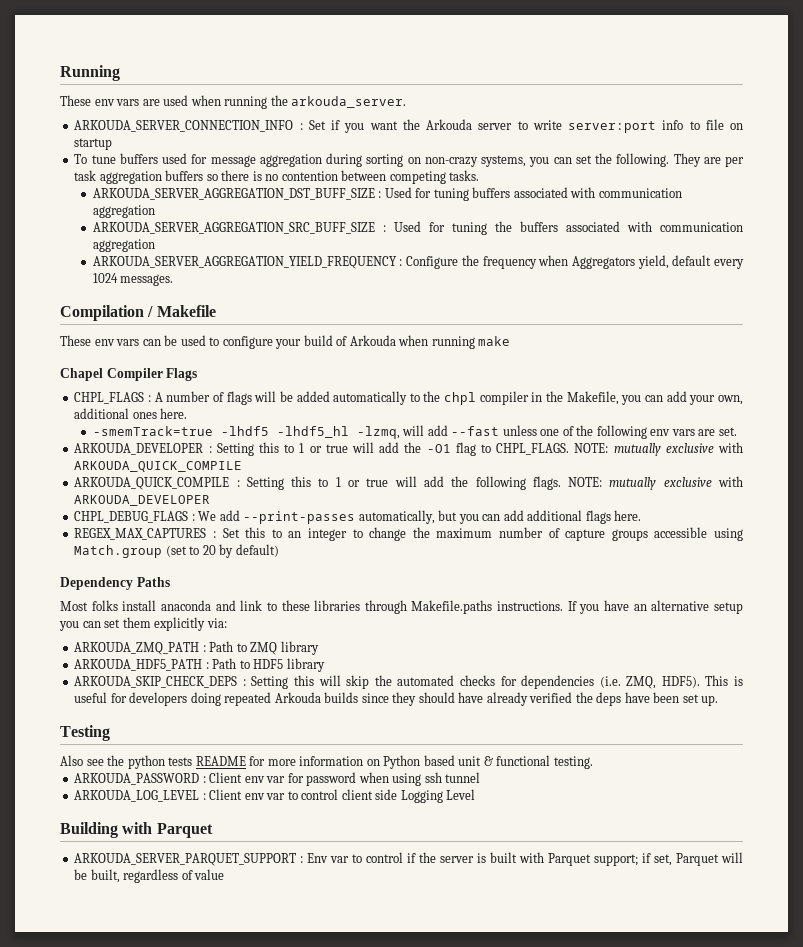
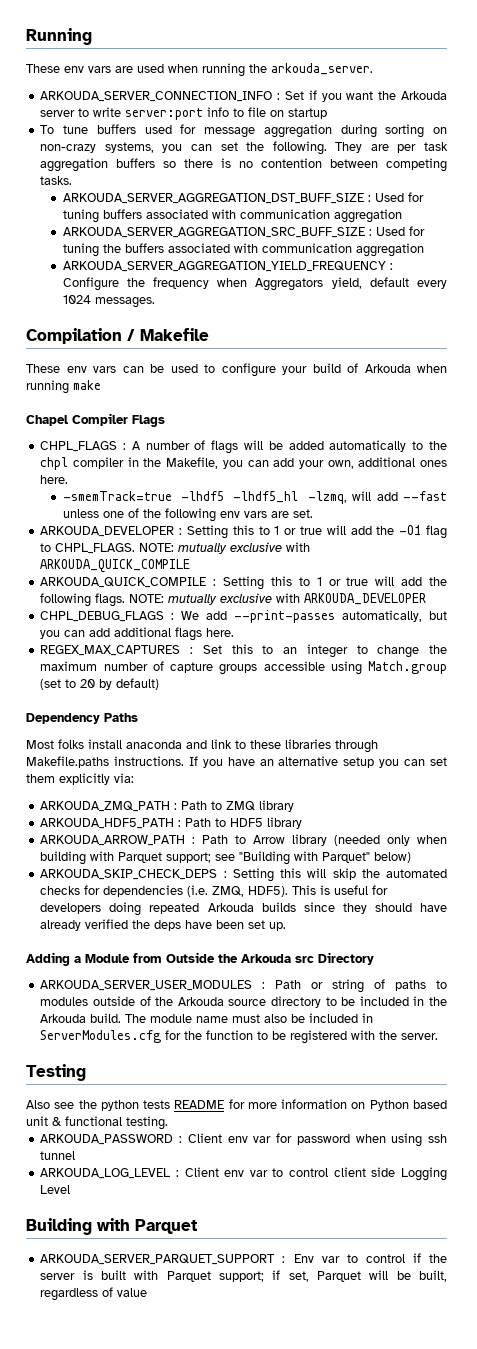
+ ARKOUDA_ARROW_PATH : Path to Arrow library (needed only when building with Parquet support; see "Building with Parquet" below)
+ Adding a Module from Outside the Arkouda src Directory
+ ARKOUDA_SERVER_USER_MODULES : Path or string of paths to modules outside of the Arkouda source directory to be included in the Arkouda build. The module name must also be included in ServerModules.cfg for the function to be registered with the server.

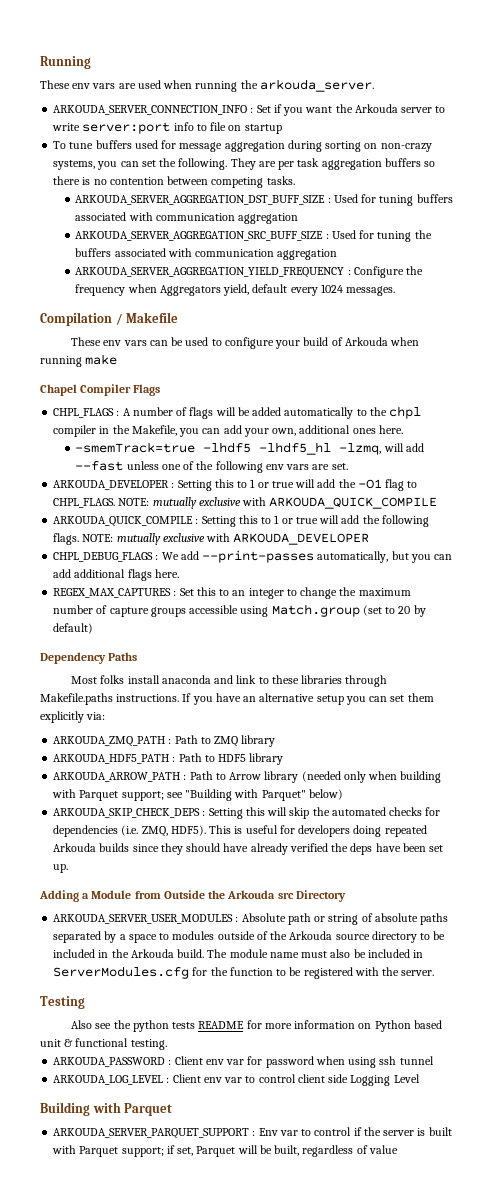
- ARKOUDA_SERVER_USER_MODULES : Path or string of paths to modules outside of the Arkouda source directory to be included in the Arkouda build.
+ ARKOUDA_SERVER_USER_MODULES : Absolute path or string of absolute paths separated by a space to modules outside of the Arkouda source directory to be included in the Arkouda build.

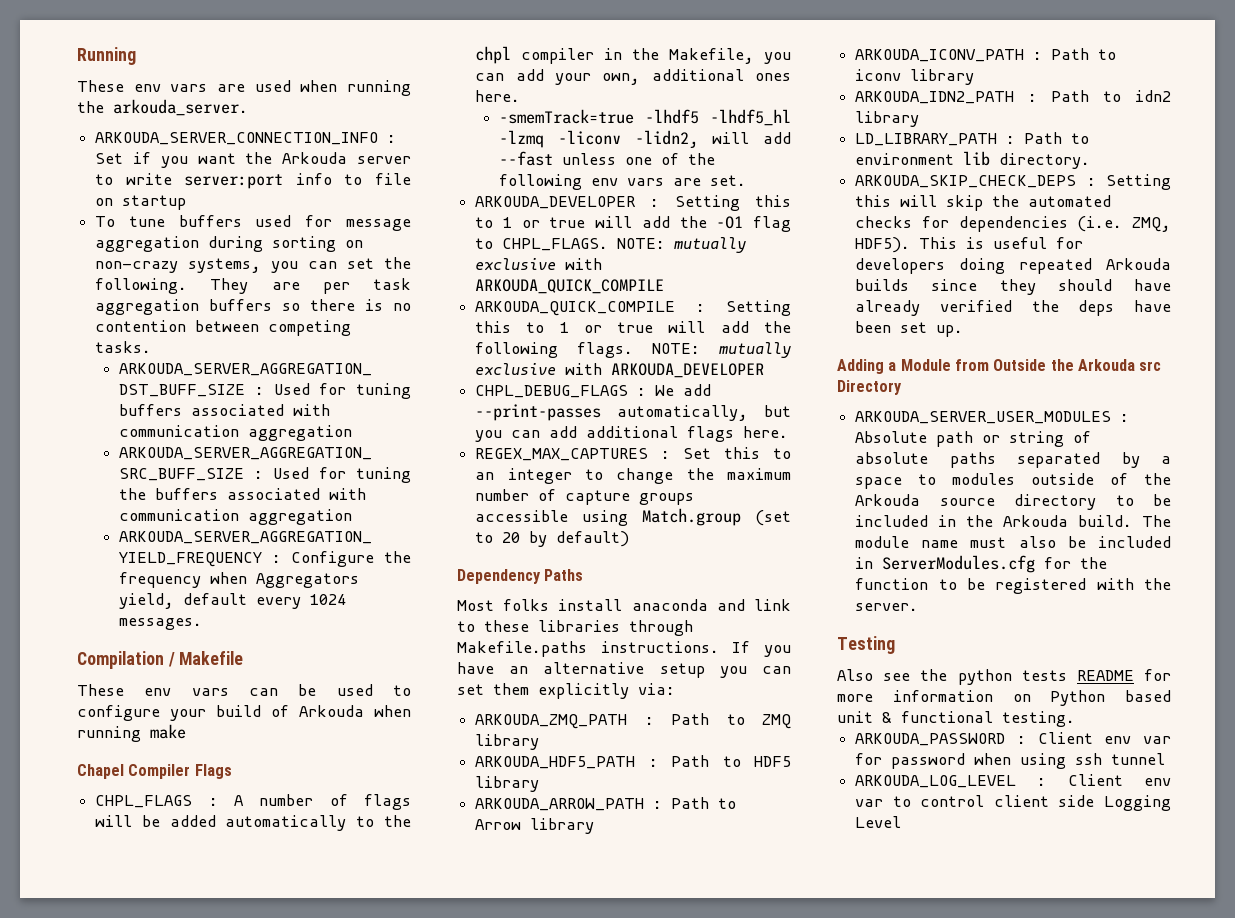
- -smemTrack=true -lhdf5 -lhdf5_hl -lzmq, will add --fast unless one of the following env vars are set.
+ -smemTrack=true -lhdf5 -lhdf5_hl -lzmq -liconv -lidn2, will add --fast unless one of the following env vars are set.
- ARKOUDA_ARROW_PATH : Path to Arrow library (needed only when building with Parquet support; see "Building with Parquet" below)
+ ARKOUDA_ARROW_PATH : Path to Arrow library
+ ARKOUDA_ICONV_PATH : Path to iconv library
+ ARKOUDA_IDN2_PATH : Path to idn2 library
+ LD_LIBRARY_PATH : Path to environment lib directory.
- Building with Parquet
- ARKOUDA_SERVER_PARQUET_SUPPORT : Env var to control if the server is built with Parquet support; if set, Parquet will be built, regardless of value

